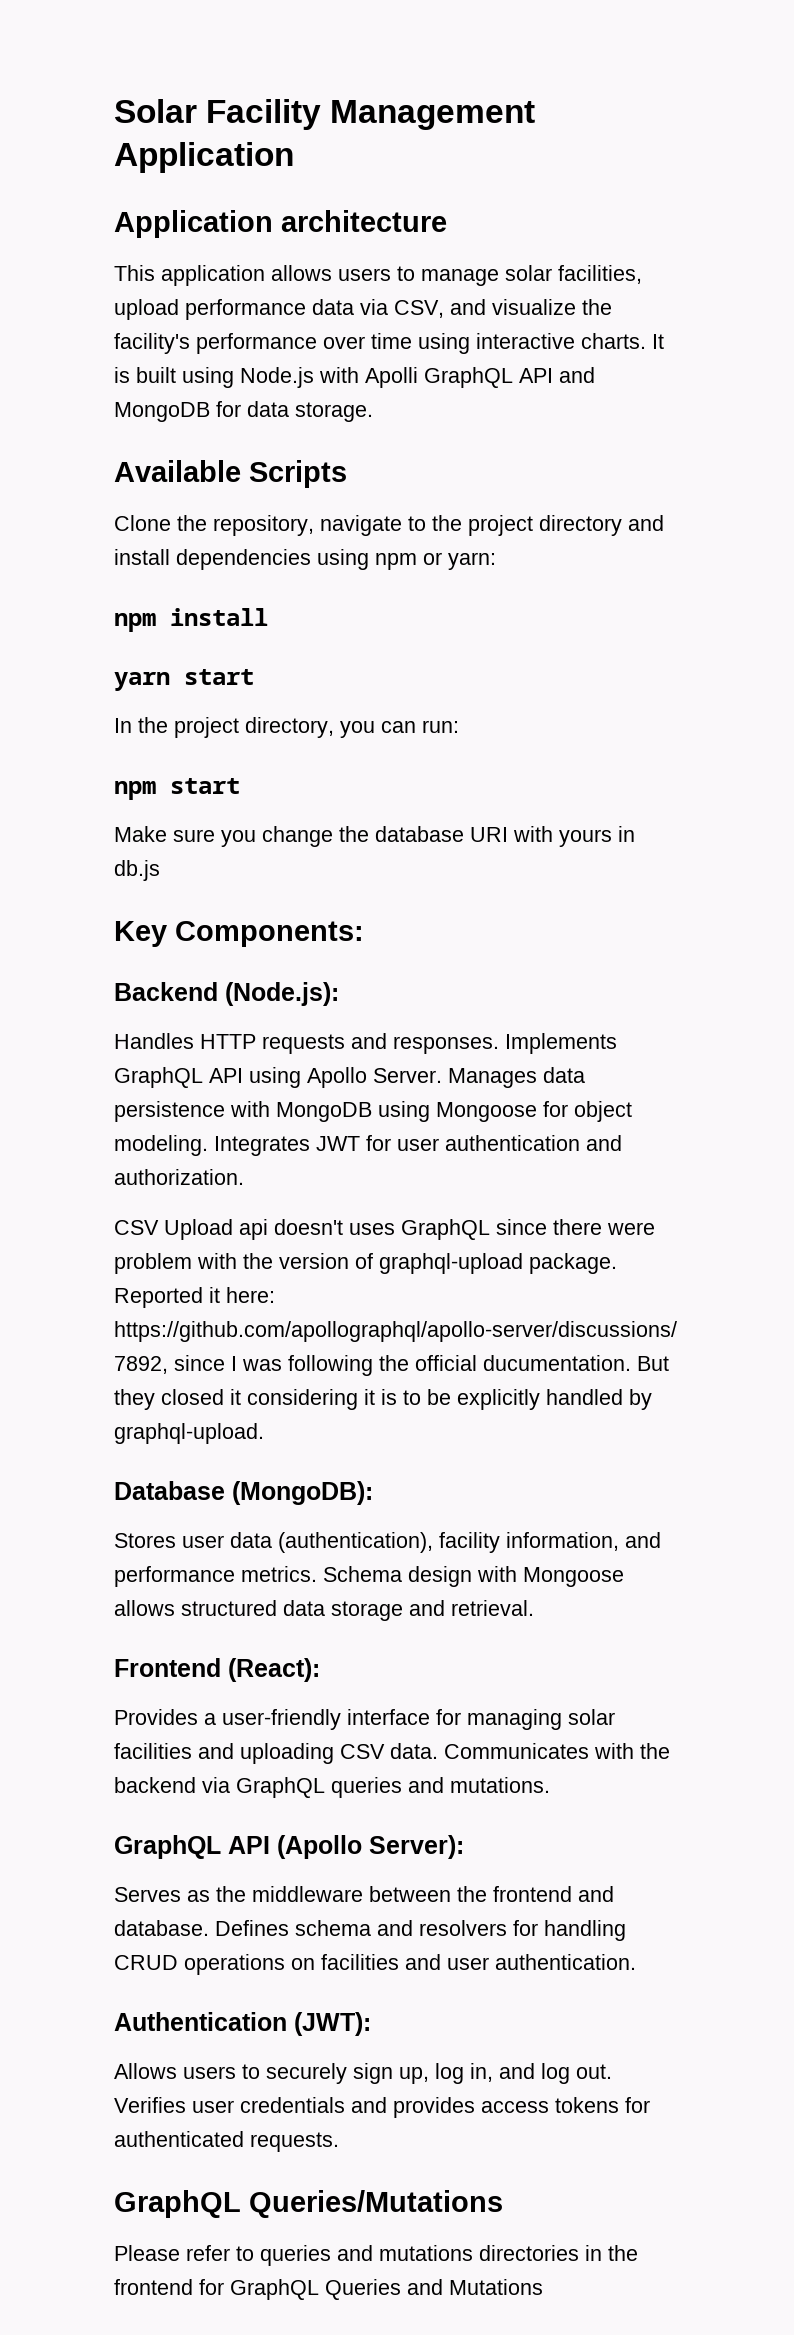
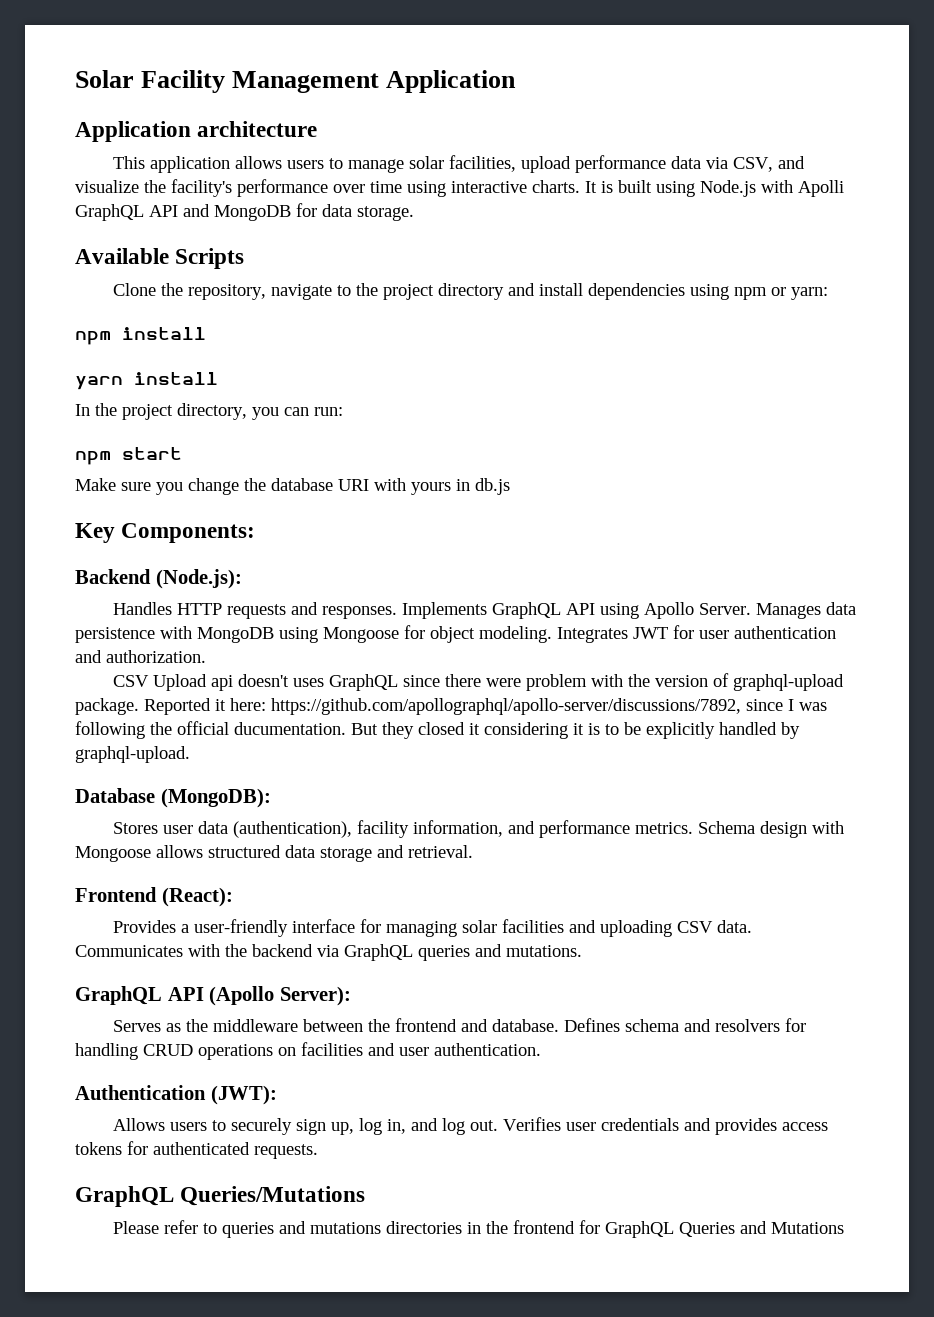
- yarn start
+ yarn install

